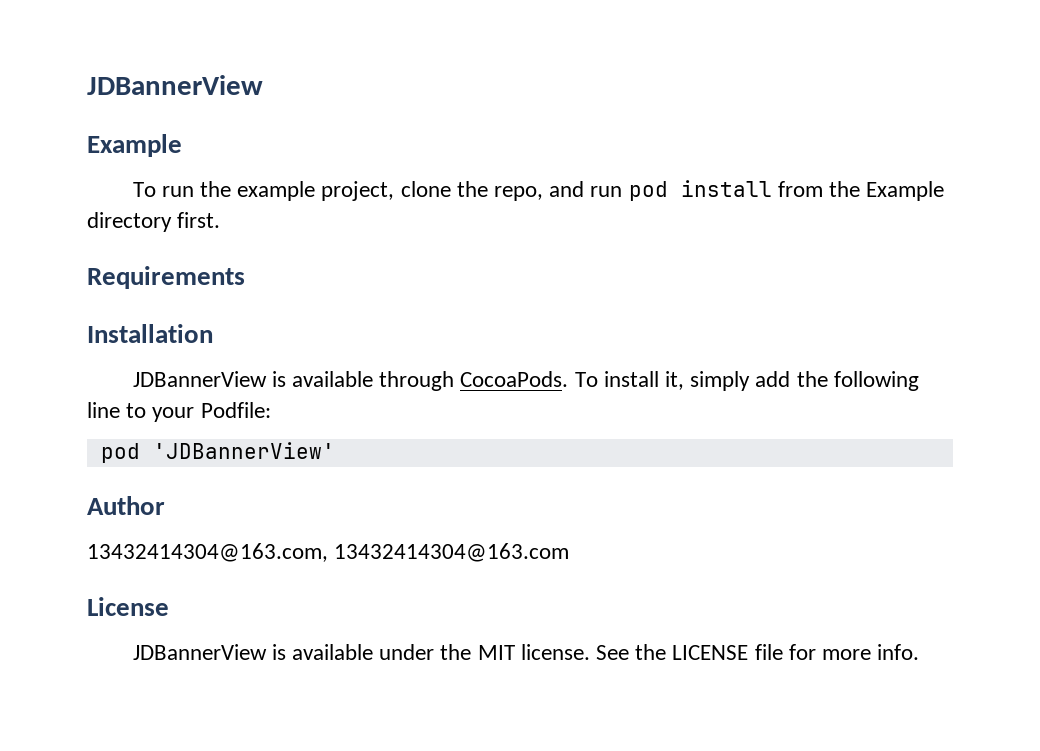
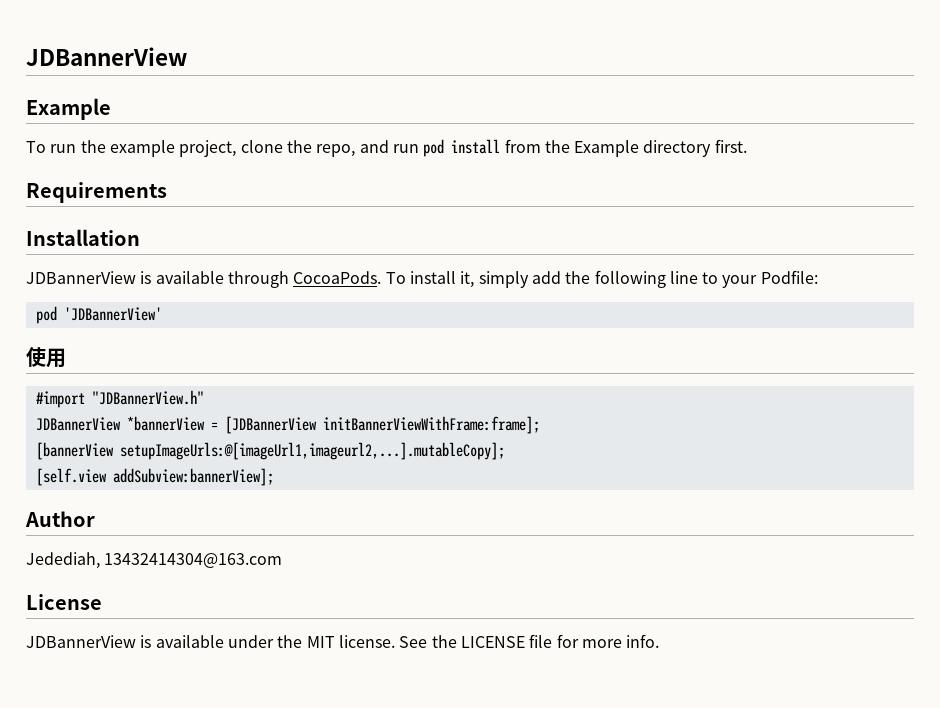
+ 使用
+ #import "JDBannerView.h"
+ JDBannerView *bannerView = [JDBannerView initBannerViewWithFrame:frame];
+ [bannerView setupImageUrls:@[imageUrl1,imageurl2,...].mutableCopy];
+ [self.view addSubview:bannerView];
- 13432414304@163.com, 13432414304@163.com
+ Jedediah, 13432414304@163.com

